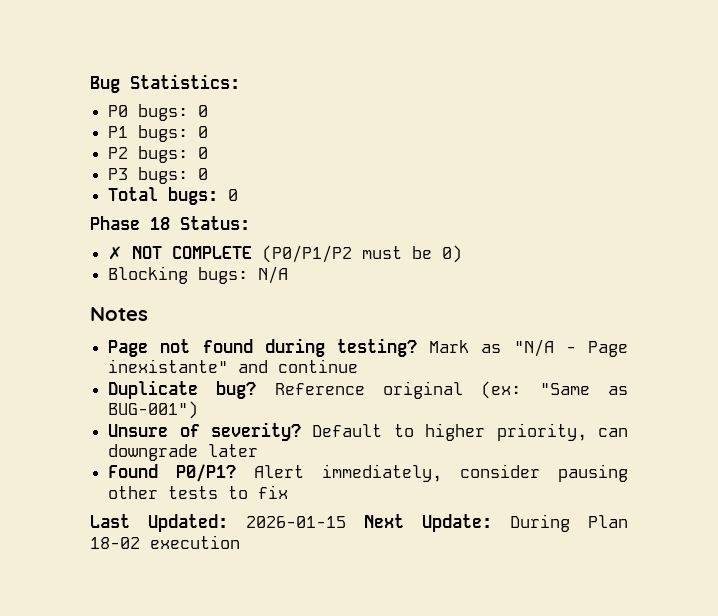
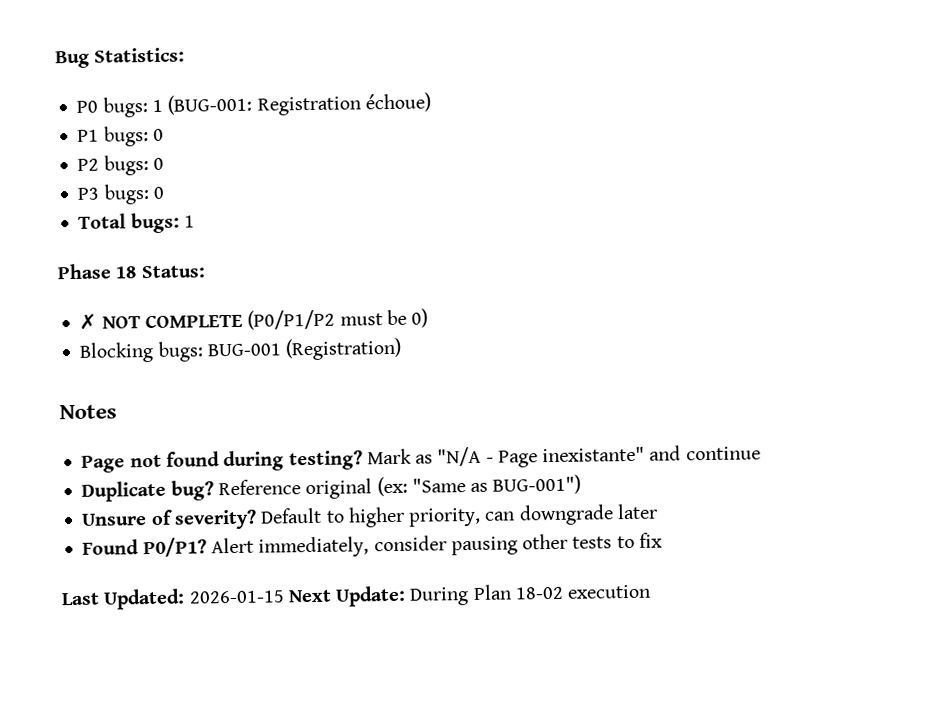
- P0 bugs: 0
+ P0 bugs: 1 (BUG-001: Registration échoue)
- Total bugs: 0
+ Total bugs: 1
- Blocking bugs: N/A
+ Blocking bugs: BUG-001 (Registration)

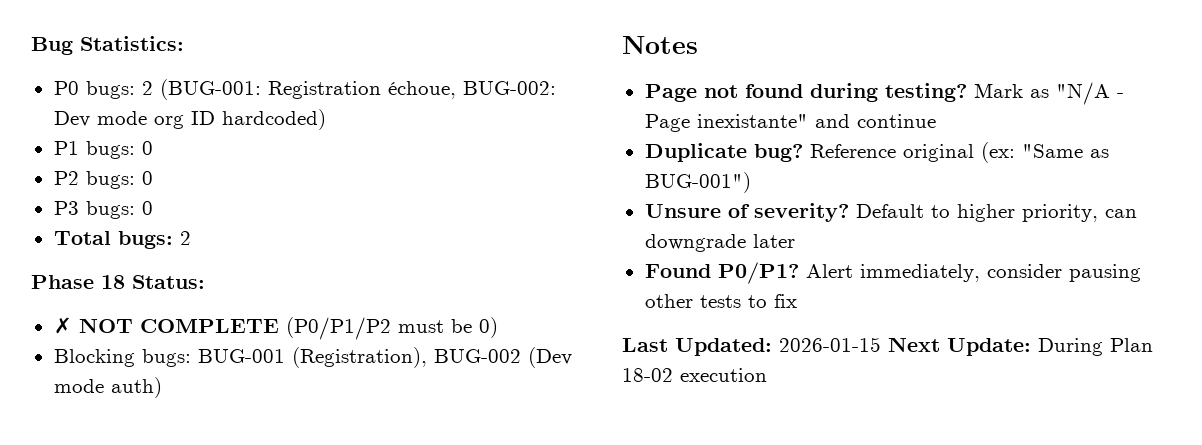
- P0 bugs: 1 (BUG-001: Registration échoue)
+ P0 bugs: 2 (BUG-001: Registration échoue, BUG-002: Dev mode org ID hardcoded)
- Total bugs: 1
+ Total bugs: 2
- Blocking bugs: BUG-001 (Registration)
+ Blocking bugs: BUG-001 (Registration), BUG-002 (Dev mode auth)

